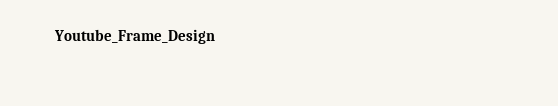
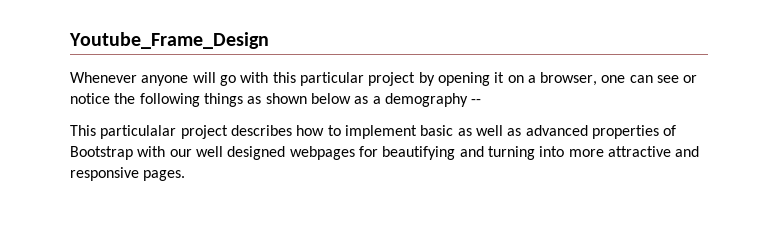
+ Whenever anyone will go with this particular project by opening it on a browser, one can see or notice the following things as shown below as a demography --
+ This particulalar project describes how to implement basic as well as advanced properties of Bootstrap with our well designed webpages for beautifying and turning into more attractive and responsive pages.

